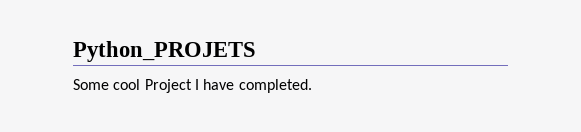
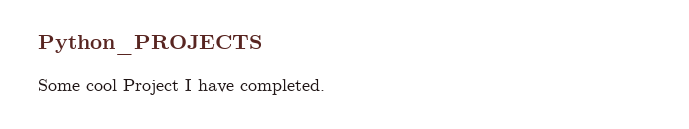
- Python_PROJETS
+ Python_PROJECTS

